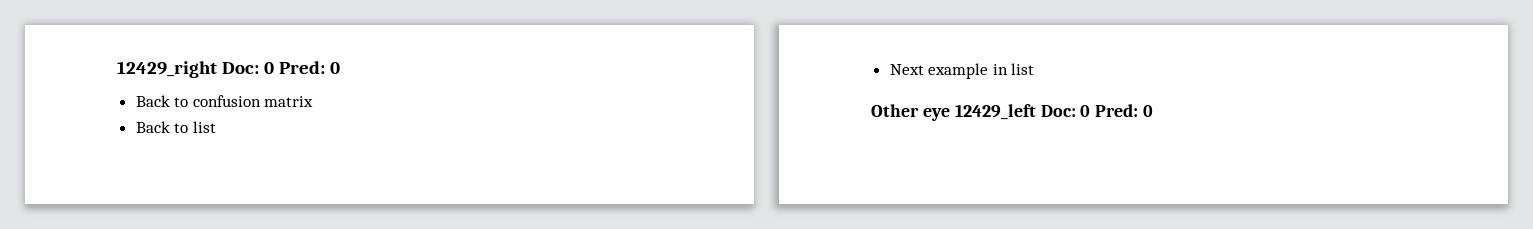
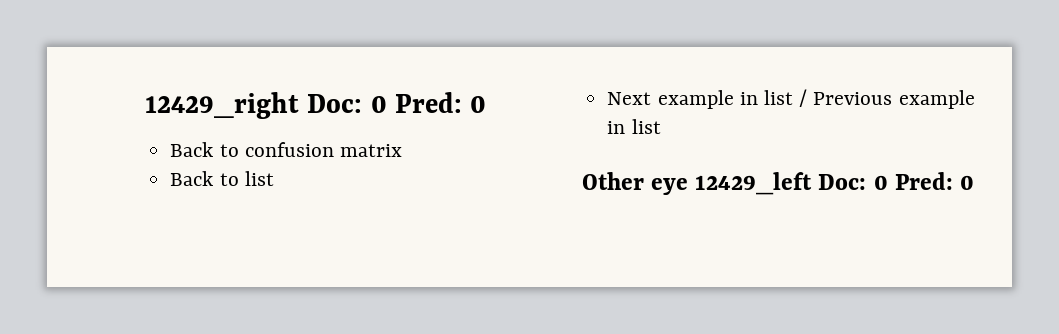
- Next example in list
+ Next example in list / Previous example in list

